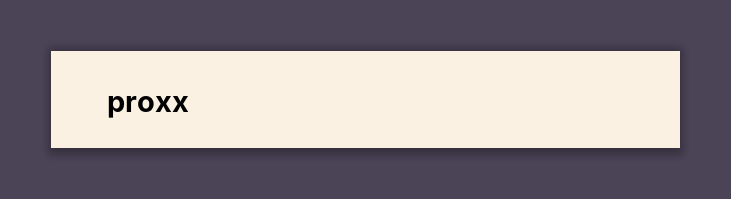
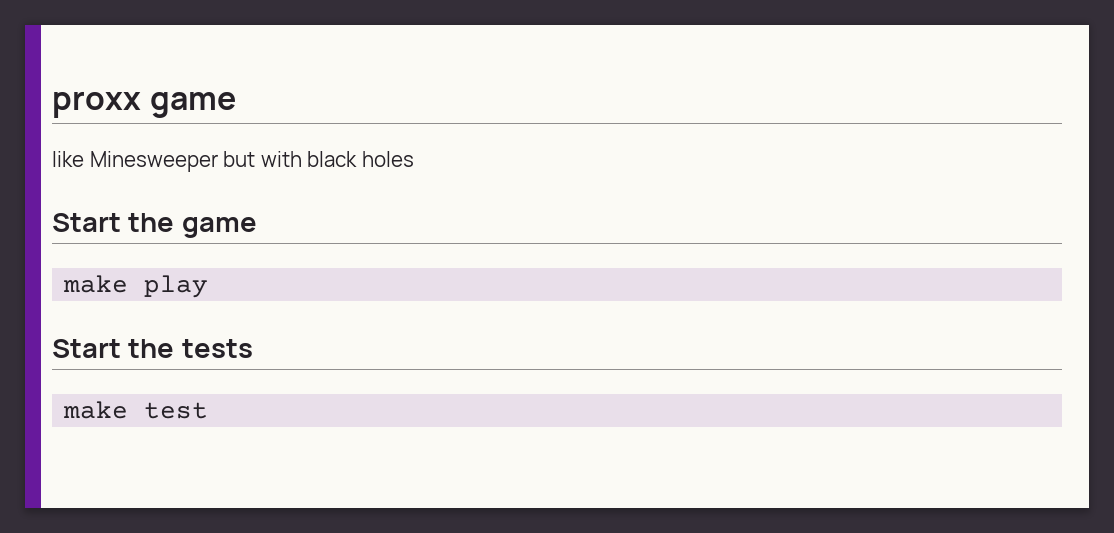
- proxx
+ proxx game
+ like Minesweeper but with black holes
+ Start the game
+ make play
+ Start the tests
+ make test

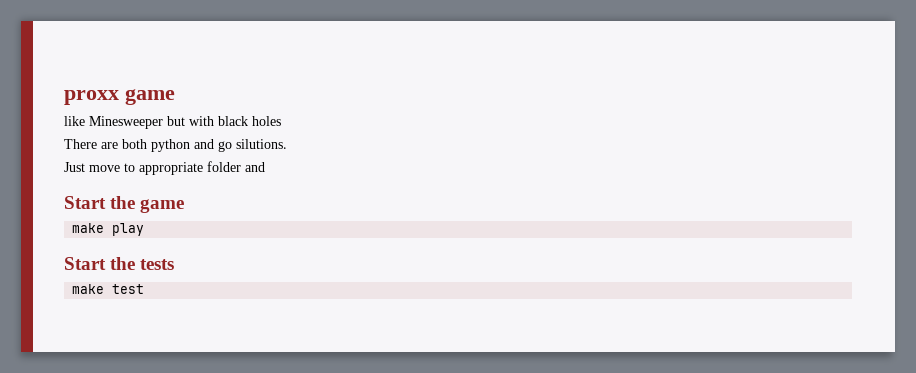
+ There are both python and go silutions.
+ Just move to appropriate folder and

